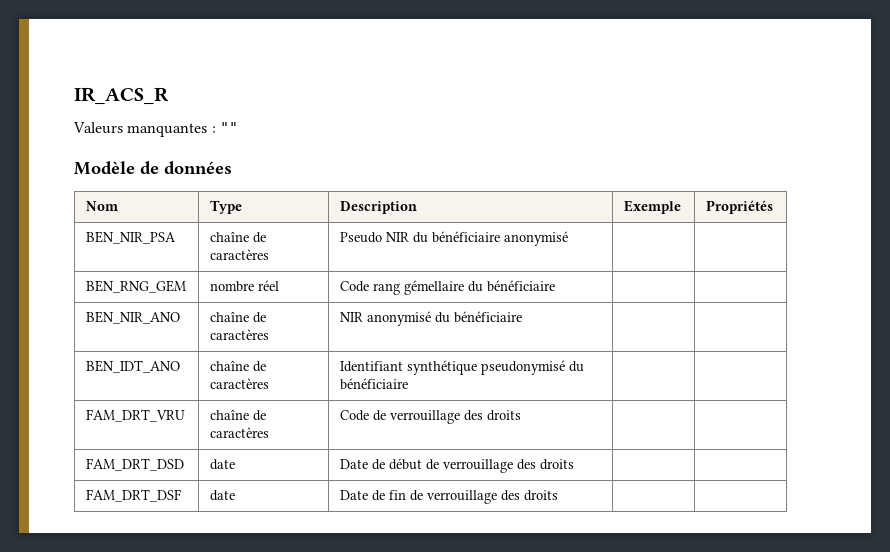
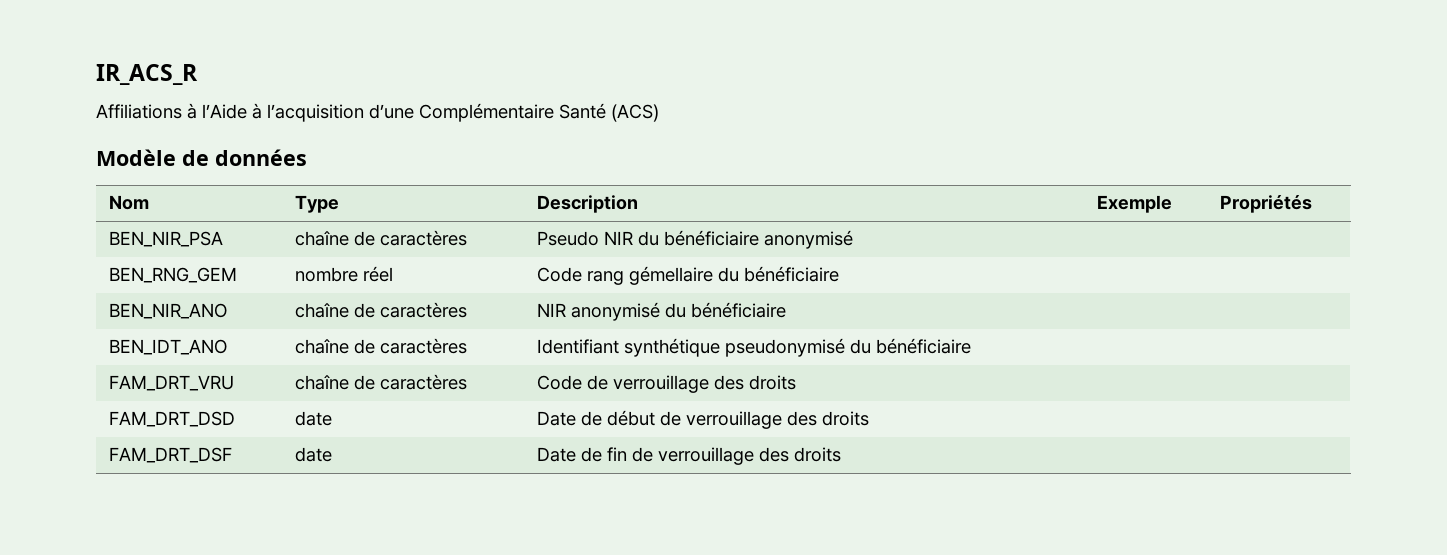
- Valeurs manquantes : ""
+ Affiliations à l’Aide à l’acquisition d’une Complémentaire Santé (ACS)

